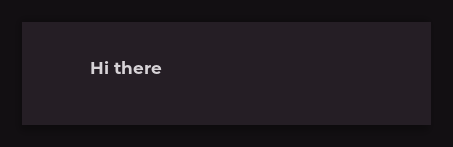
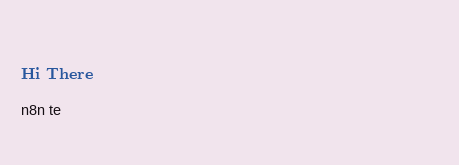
- Hi there
+ Hi There
+ n8n te

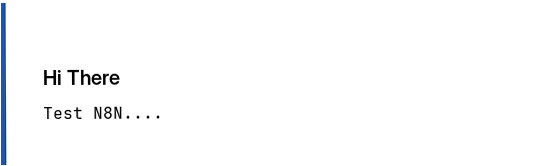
- n8n te
+ Test N8N....

